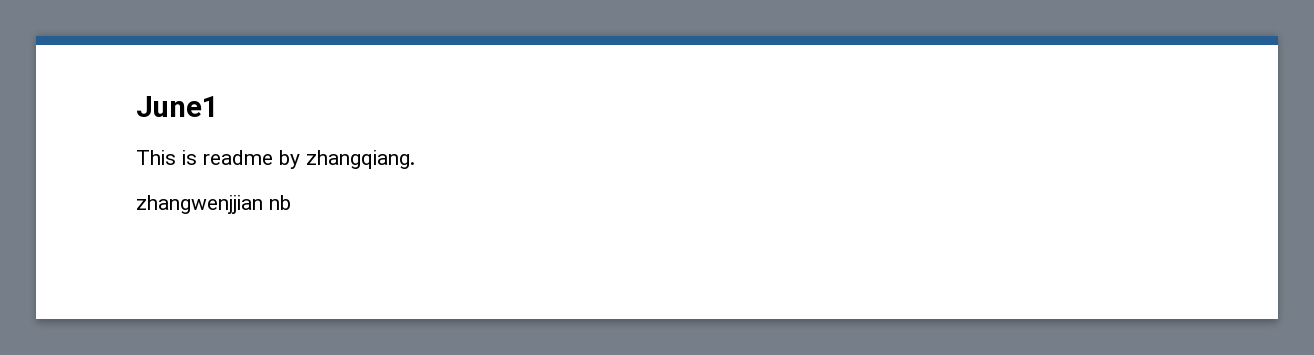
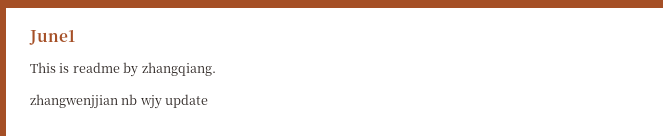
- zhangwenjjian nb
+ zhangwenjjian nb wjy update

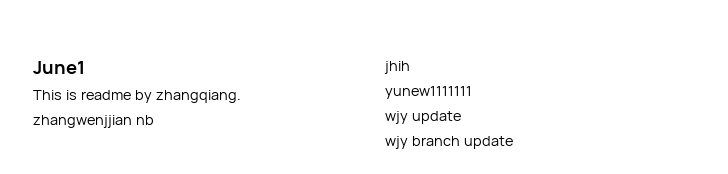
- zhangwenjjian nb wjy update
+ zhangwenjjian nb
+ jhih
+ yunew1111111
+ wjy update
+ wjy branch update

